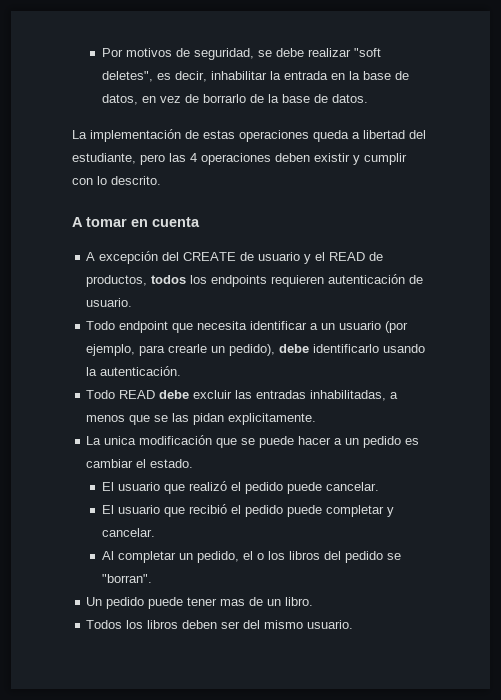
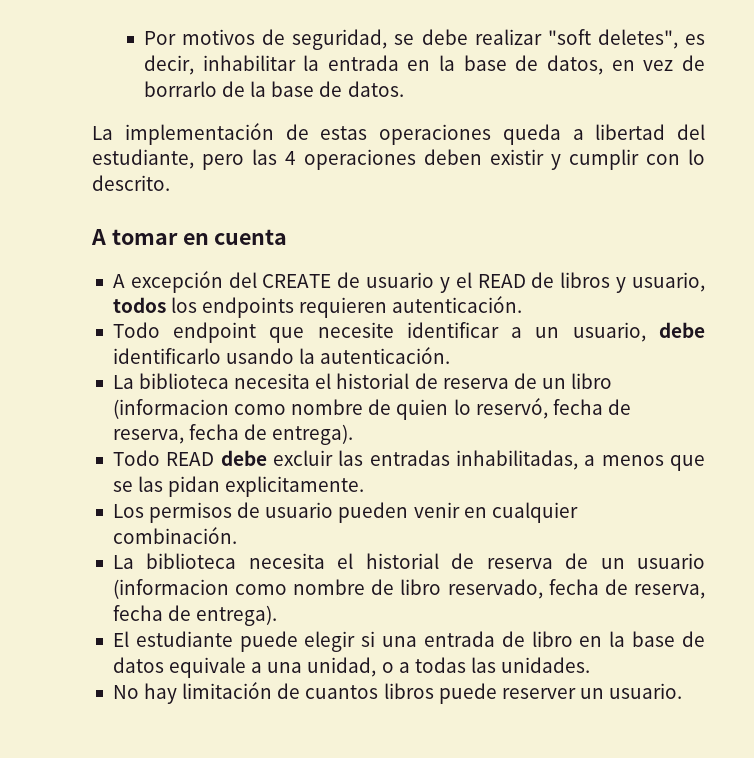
- A excepción del CREATE de usuario y el READ de productos, todos los endpoints requieren autenticación de usuario.
+ A excepción del CREATE de usuario y el READ de libros y usuario, todos los endpoints requieren autenticación.
- Todo endpoint que necesita identificar a un usuario (por ejemplo, para crearle un pedido), debe identificarlo usando la autenticación.
+ Todo endpoint que necesite identificar a un usuario, debe identificarlo usando la autenticación.
+ La biblioteca necesita el historial de reserva de un libro (informacion como nombre de quien lo reservó, fecha de reserva, fecha de entrega).
- La unica modificación que se puede hacer a un pedido es cambiar el estado.
- El usuario que realizó el pedido puede cancelar.
- El usuario que recibió el pedido puede completar y cancelar.
- Al completar un pedido, el o los libros del pedido se "borran".
- Un pedido puede tener mas de un libro.
- Todos los libros deben ser del mismo usuario.
+ Los permisos de usuario pueden venir en cualquier combinación.
+ La biblioteca necesita el historial de reserva de un usuario (informacion como nombre de libro reservado, fecha de reserva, fecha de entrega).
+ El estudiante puede elegir si una entrada de libro en la base de datos equivale a una unidad, o a todas las unidades.
+ No hay limitación de cuantos libros puede reserver un usuario.

